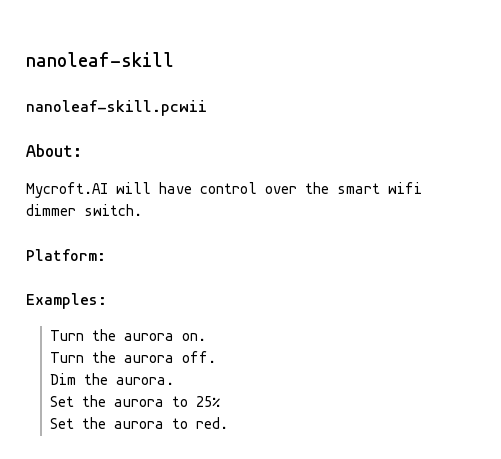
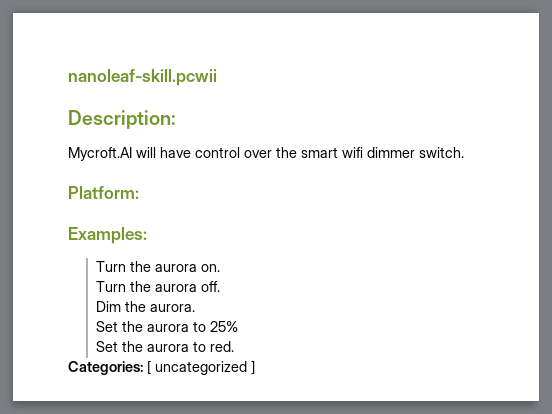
- nanoleaf-skill
- About:
+ Description:
+ Categories: [ uncategorized ]

